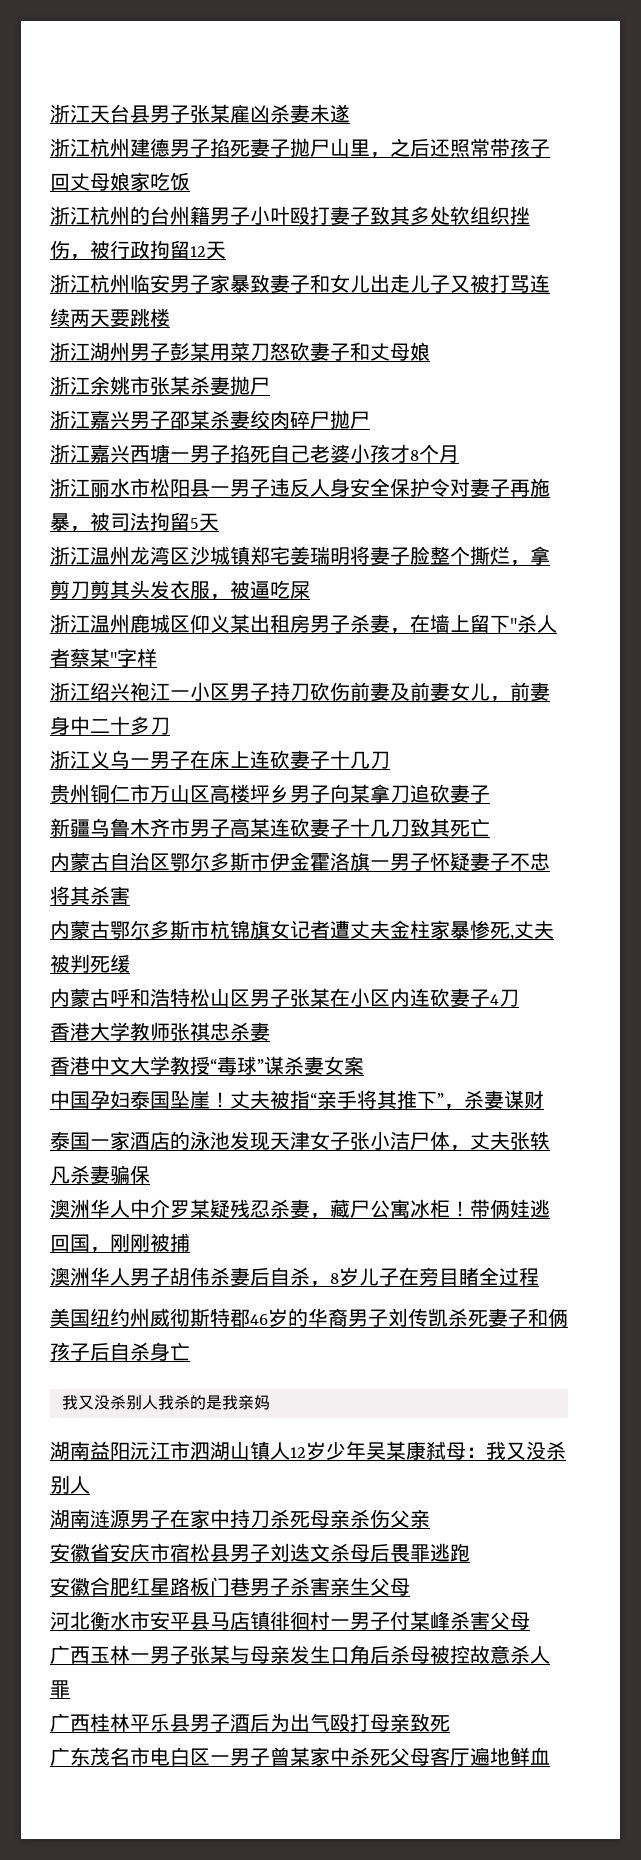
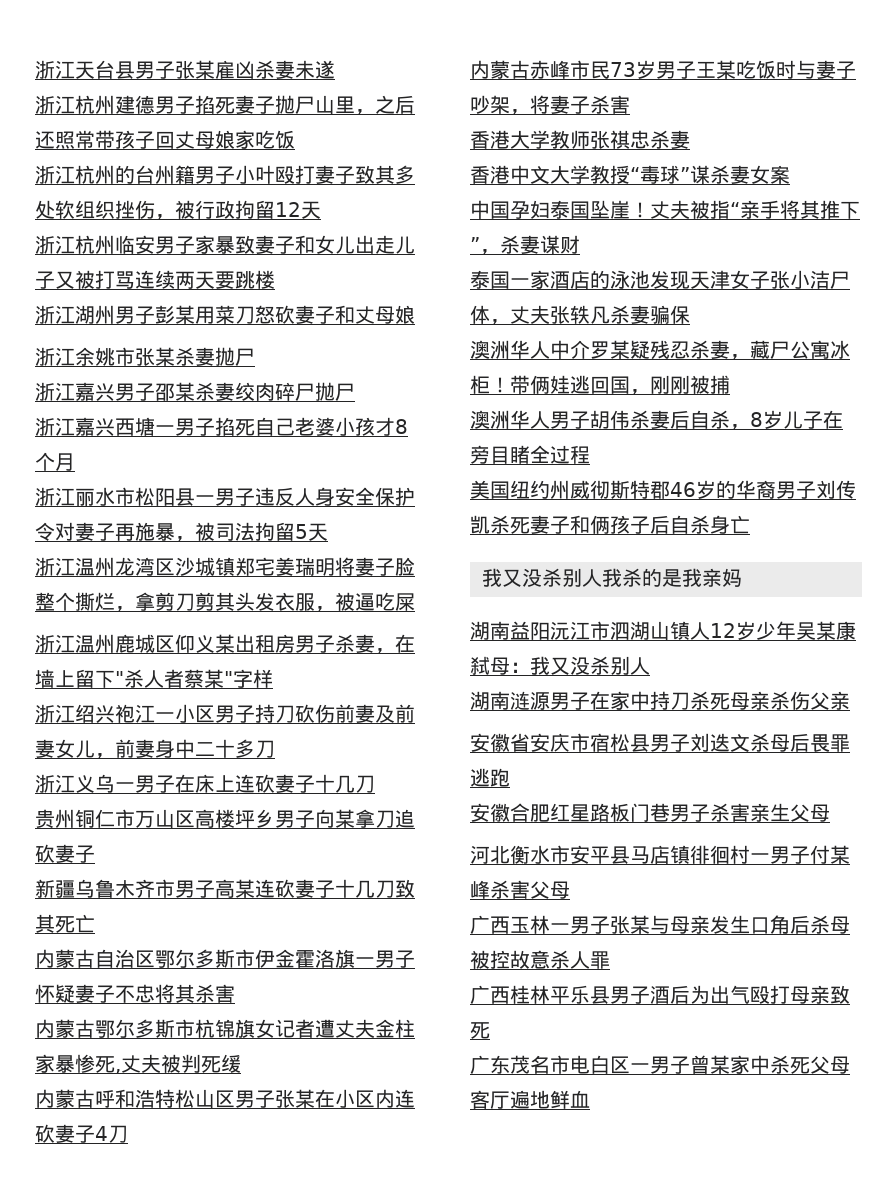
+ 内蒙古赤峰市民73岁男子王某吃饭时与妻子吵架，将妻子杀害

